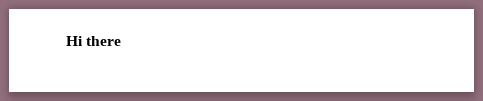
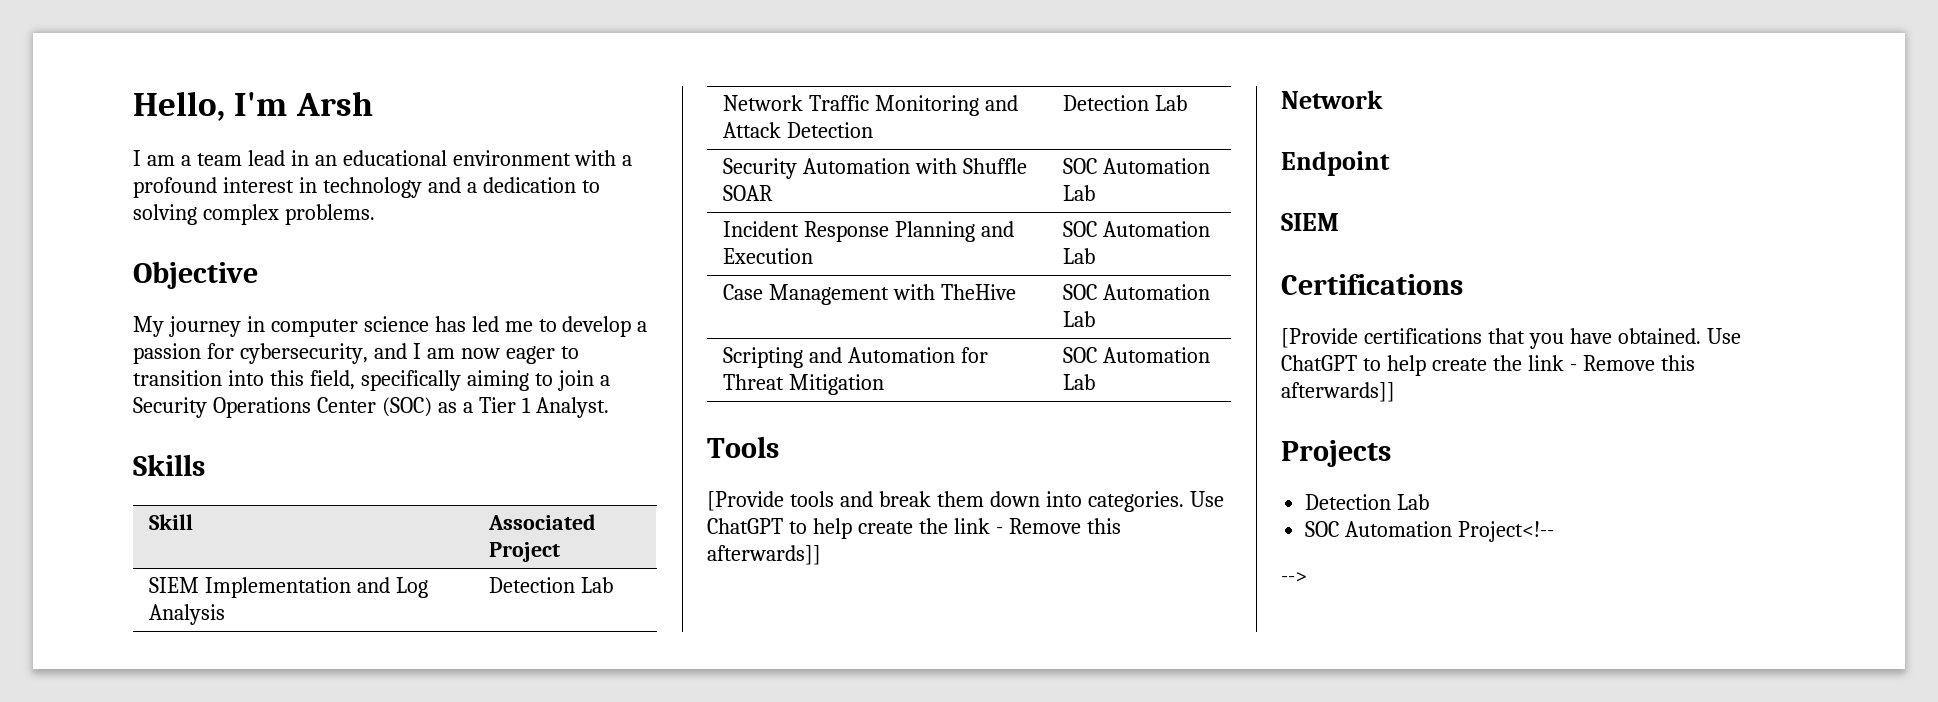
- Hi there
+ Hello, I'm Arsh
+ I am a team lead in an educational environment with a profound interest in technology and a dedication to solving complex problems.
+ Objective
+ My journey in computer science has led me to develop a passion for cybersecurity, and I am now eager to transition into this field, specifically aiming to join a Security Operations Center (SOC) as a Tier 1 Analyst.
+ Skills
+ Skill | Associated Project
+ SIEM Implementation and Log Analysis | Detection Lab
+ Network Traffic Monitoring and Attack Detection | Detection Lab
+ Security Automation with Shuffle SOAR | SOC Automation Lab
+ Incident Response Planning and Execution | SOC Automation Lab
+ Case Management with TheHive | SOC Automation Lab
+ Scripting and Automation for Threat Mitigation | SOC Automation Lab
+ Tools
+ [Provide tools and break them down into categories. Use ChatGPT to help create the link - Remove this afterwards]]
+ Network
+ Endpoint
+ SIEM
+ Certifications
+ [Provide certifications that you have obtained. Use ChatGPT to help create the link - Remove this afterwards]]
+ Projects
+ Detection Lab
+ SOC Automation Project<!--
+ -->

